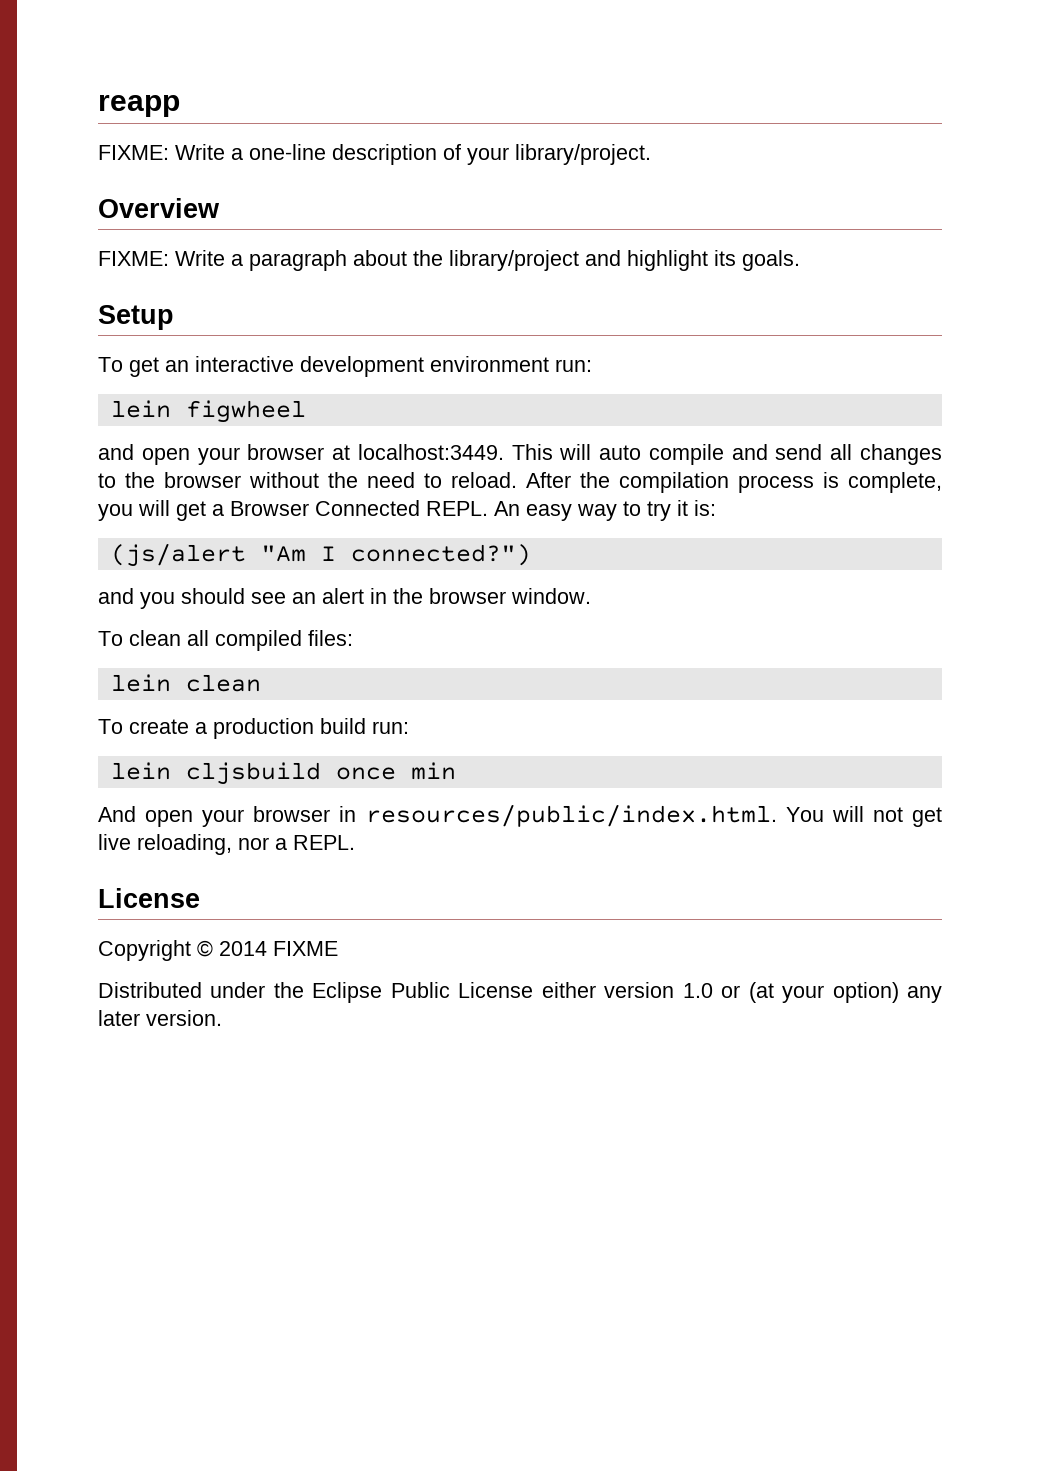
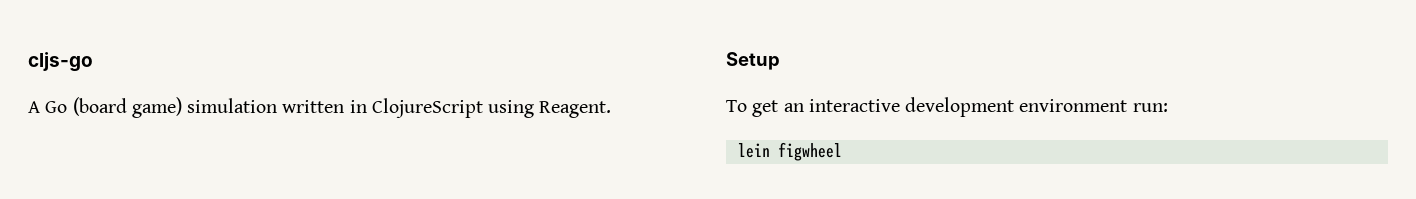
- reapp
- FIXME: Write a one-line description of your library/project.
- Overview
- FIXME: Write a paragraph about the library/project and highlight its goals.
+ cljs-go
+ A Go (board game) simulation written in ClojureScript using Reagent.
- and open your browser at localhost:3449. This will auto compile and send all changes to the browser without the need to reload. After the compilation process is complete, you will get a Browser Connected REPL. An easy way to try it is:
- (js/alert "Am I connected?")
- and you should see an alert in the browser window.
- To clean all compiled files:
- lein clean
- To create a production build run:
- lein cljsbuild once min
- And open your browser in resources/public/index.html. You will not get live reloading, nor a REPL.
- License
- Copyright © 2014 FIXME
- Distributed under the Eclipse Public License either version 1.0 or (at your option) any later version.

